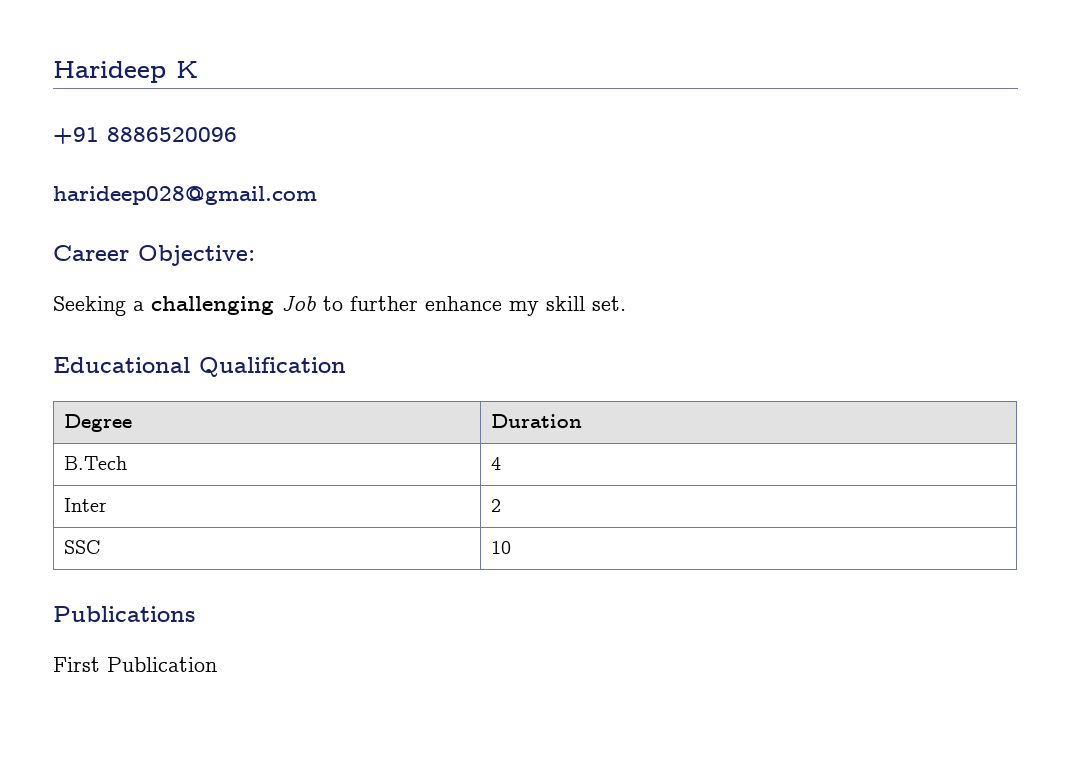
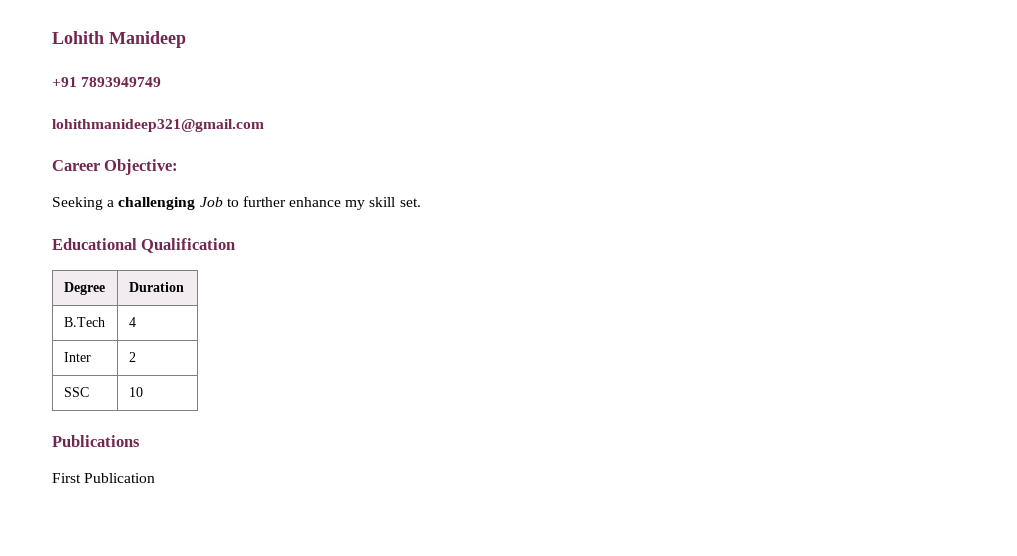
- Harideep K
+ Lohith Manideep
- +91 8886520096
- harideep028@gmail.com
+ +91 7893949749
+ lohithmanideep321@gmail.com

